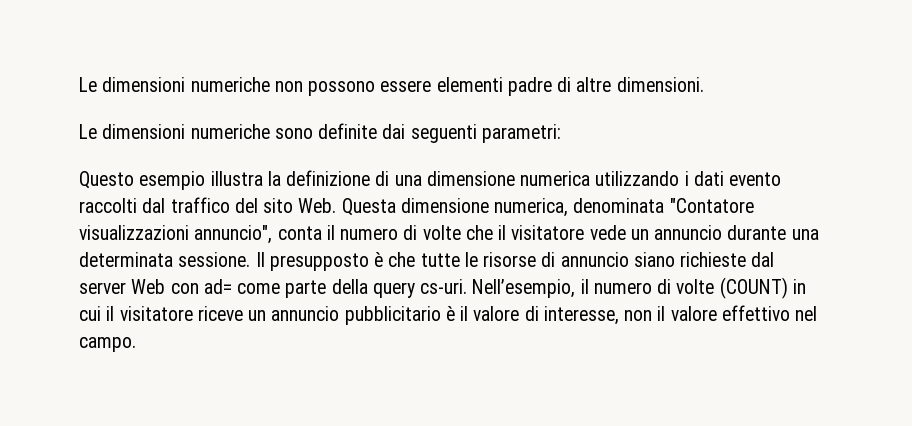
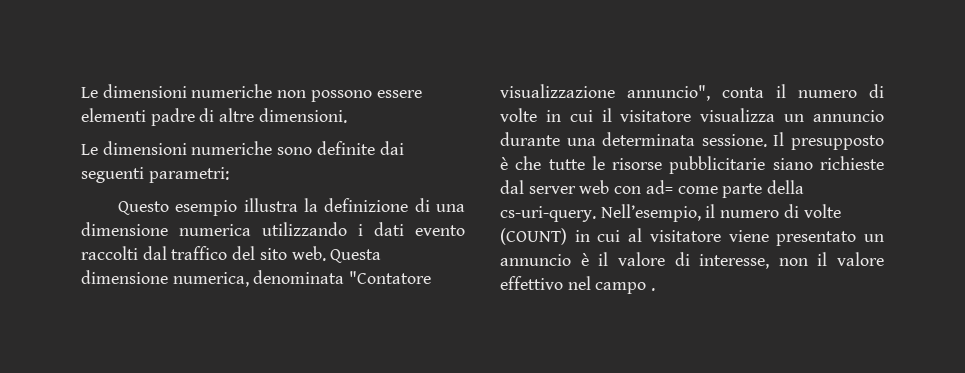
- Questo esempio illustra la definizione di una dimensione numerica utilizzando i dati evento raccolti dal traffico del sito Web. Questa dimensione numerica, denominata "Contatore visualizzazioni annuncio", conta il numero di volte che il visitatore vede un annuncio durante una determinata sessione.
+ Questo esempio illustra la definizione di una dimensione numerica utilizzando i dati evento raccolti dal traffico del sito web. Questa dimensione numerica, denominata "Contatore visualizzazione annuncio", conta il numero di volte in cui il visitatore visualizza un annuncio durante una determinata sessione.
- Il presupposto è che tutte le risorse di annuncio siano richieste dal server Web con ad= come parte della query cs-uri.
+ Il presupposto è che tutte le risorse pubblicitarie siano richieste dal server web con ad= come parte della cs-uri-query.
- Nell’esempio, il numero di volte (COUNT) in cui il visitatore riceve un annuncio pubblicitario è il valore di interesse, non il valore effettivo nel campo.
+ Nell’esempio, il numero di volte (COUNT) in cui al visitatore viene presentato un annuncio è il valore di interesse, non il valore effettivo nel campo .

